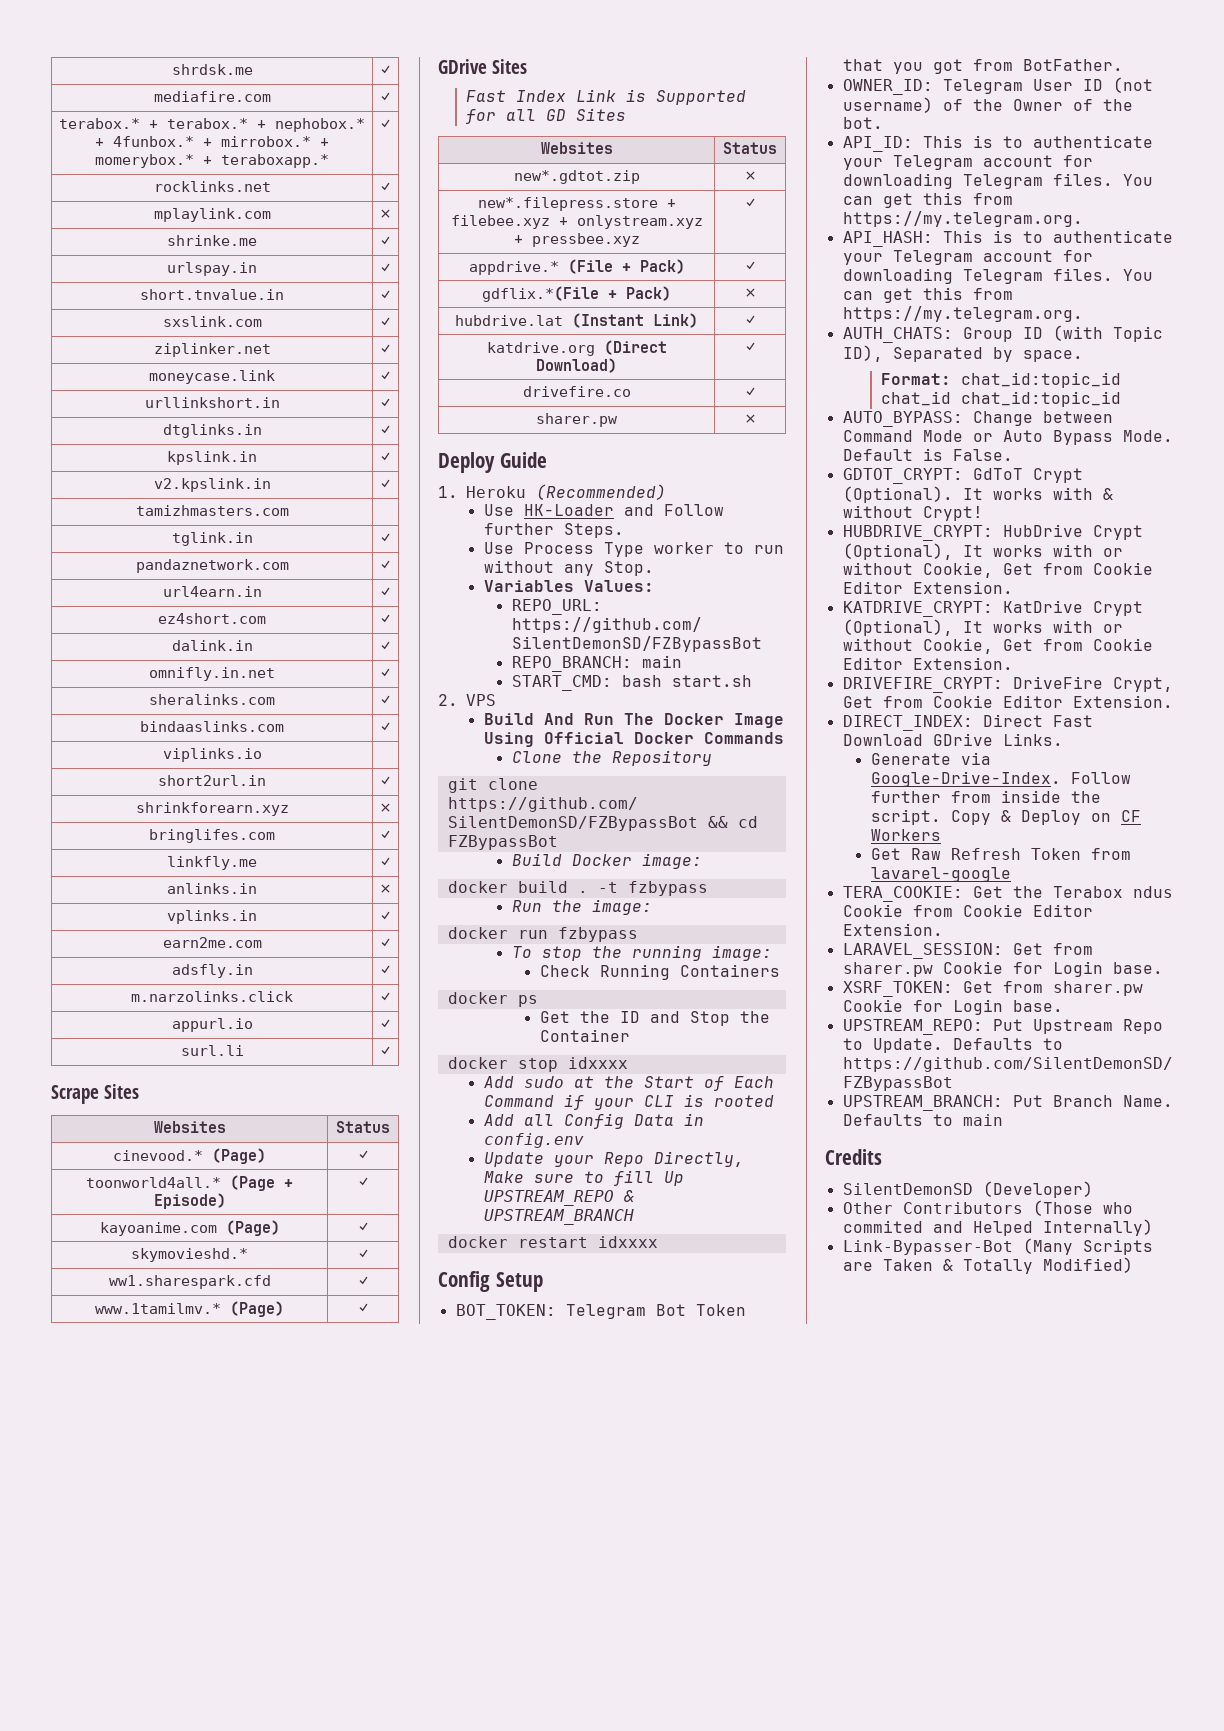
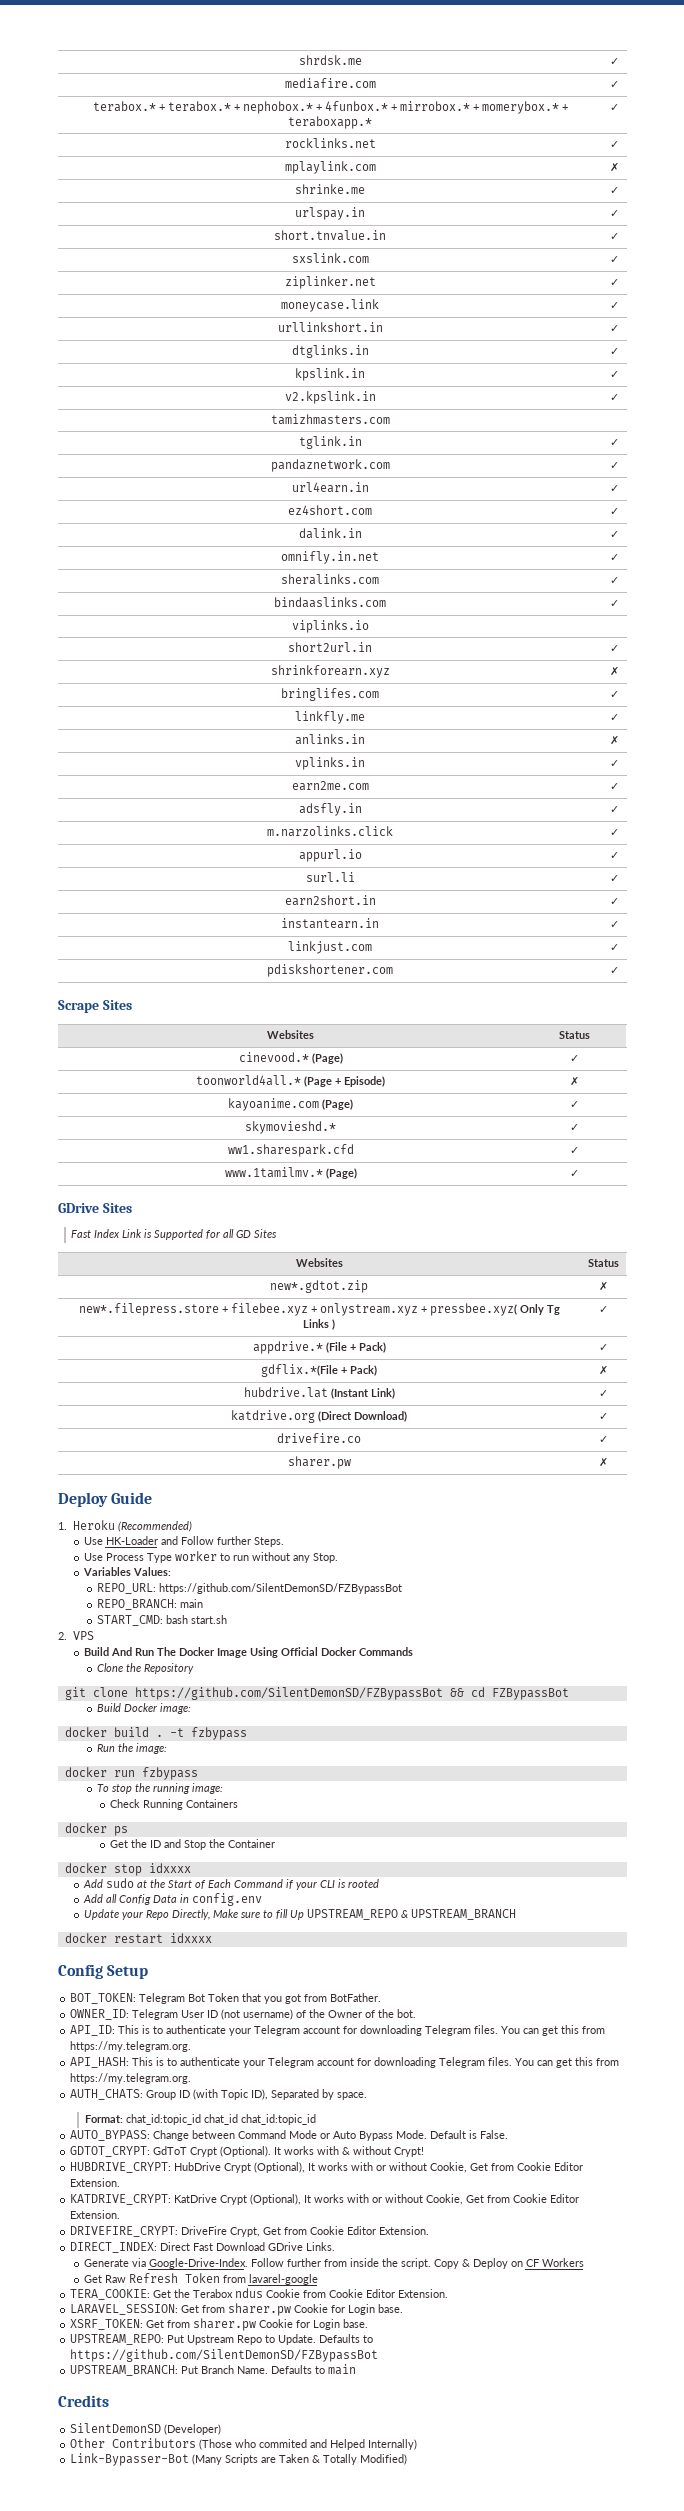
+ earn2short.in | ✓
+ instantearn.in | ✓
+ linkjust.com | ✓
+ pdiskshortener.com | ✓
- toonworld4all.* (Page + Episode) | ✓
+ toonworld4all.* (Page + Episode) | ✗
- new*.filepress.store + filebee.xyz + onlystream.xyz + pressbee.xyz | ✓
+ new*.filepress.store + filebee.xyz + onlystream.xyz + pressbee.xyz( Only Tg Links ) | ✓

